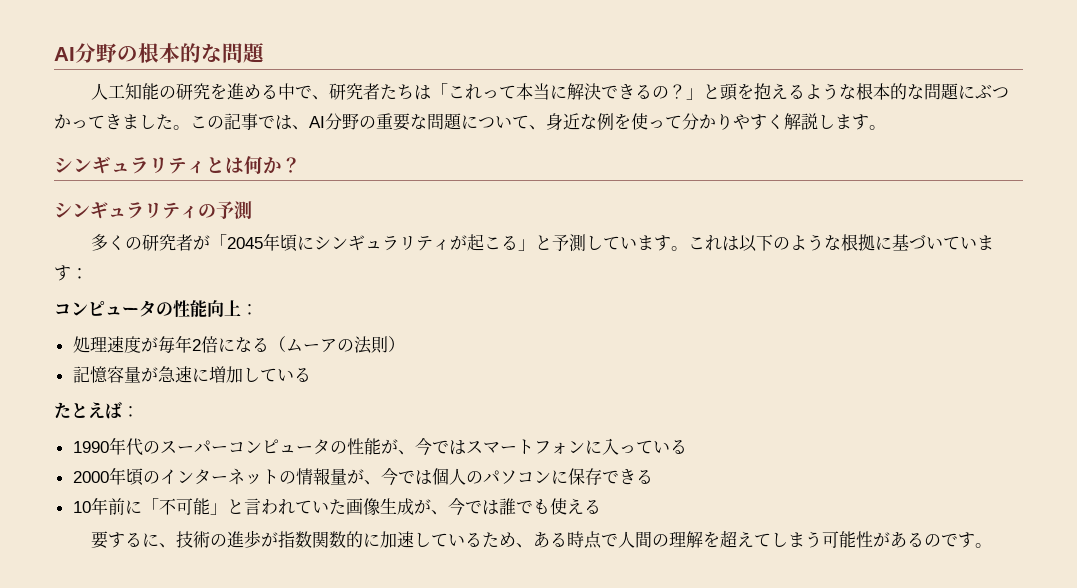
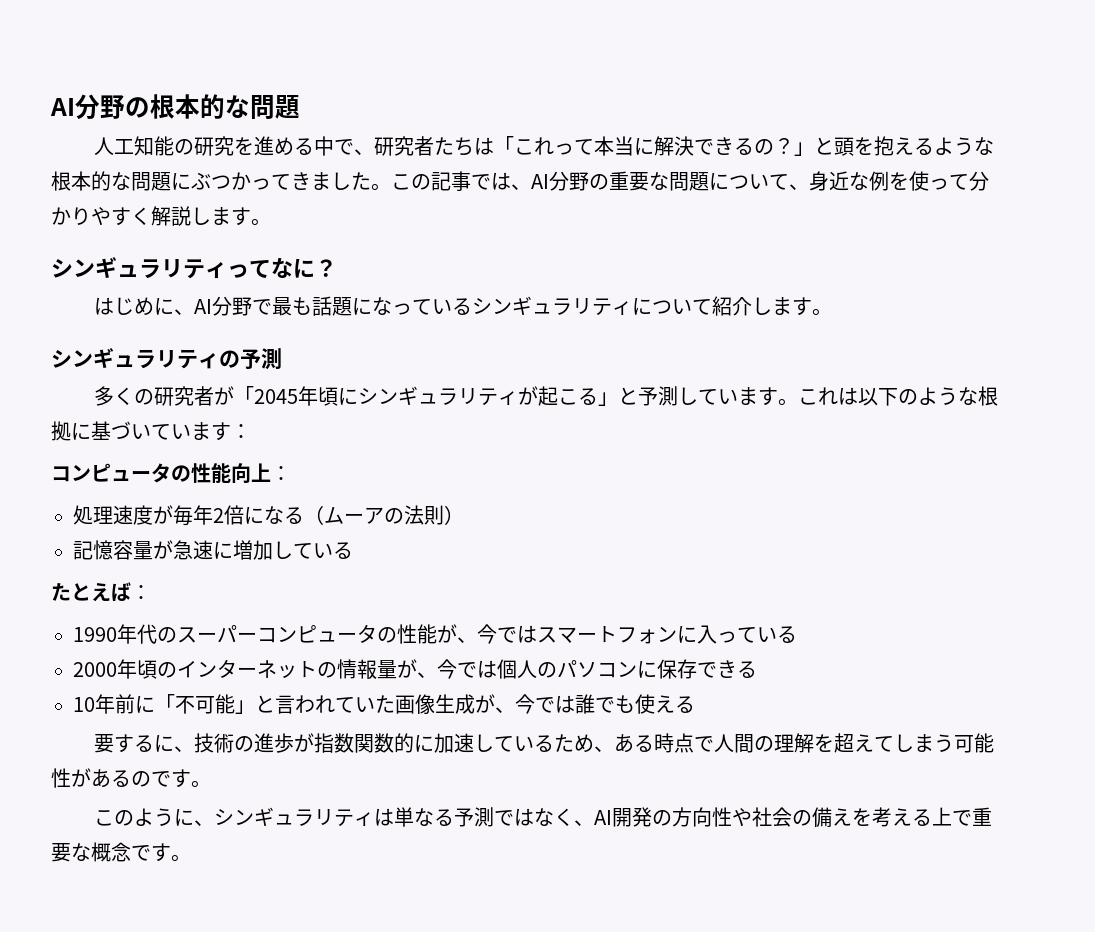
- シンギュラリティとは何か？
+ シンギュラリティってなに？
+ はじめに、AI分野で最も話題になっているシンギュラリティについて紹介します。
+ このように、シンギュラリティは単なる予測ではなく、AI開発の方向性や社会の備えを考える上で重要な概念です。

